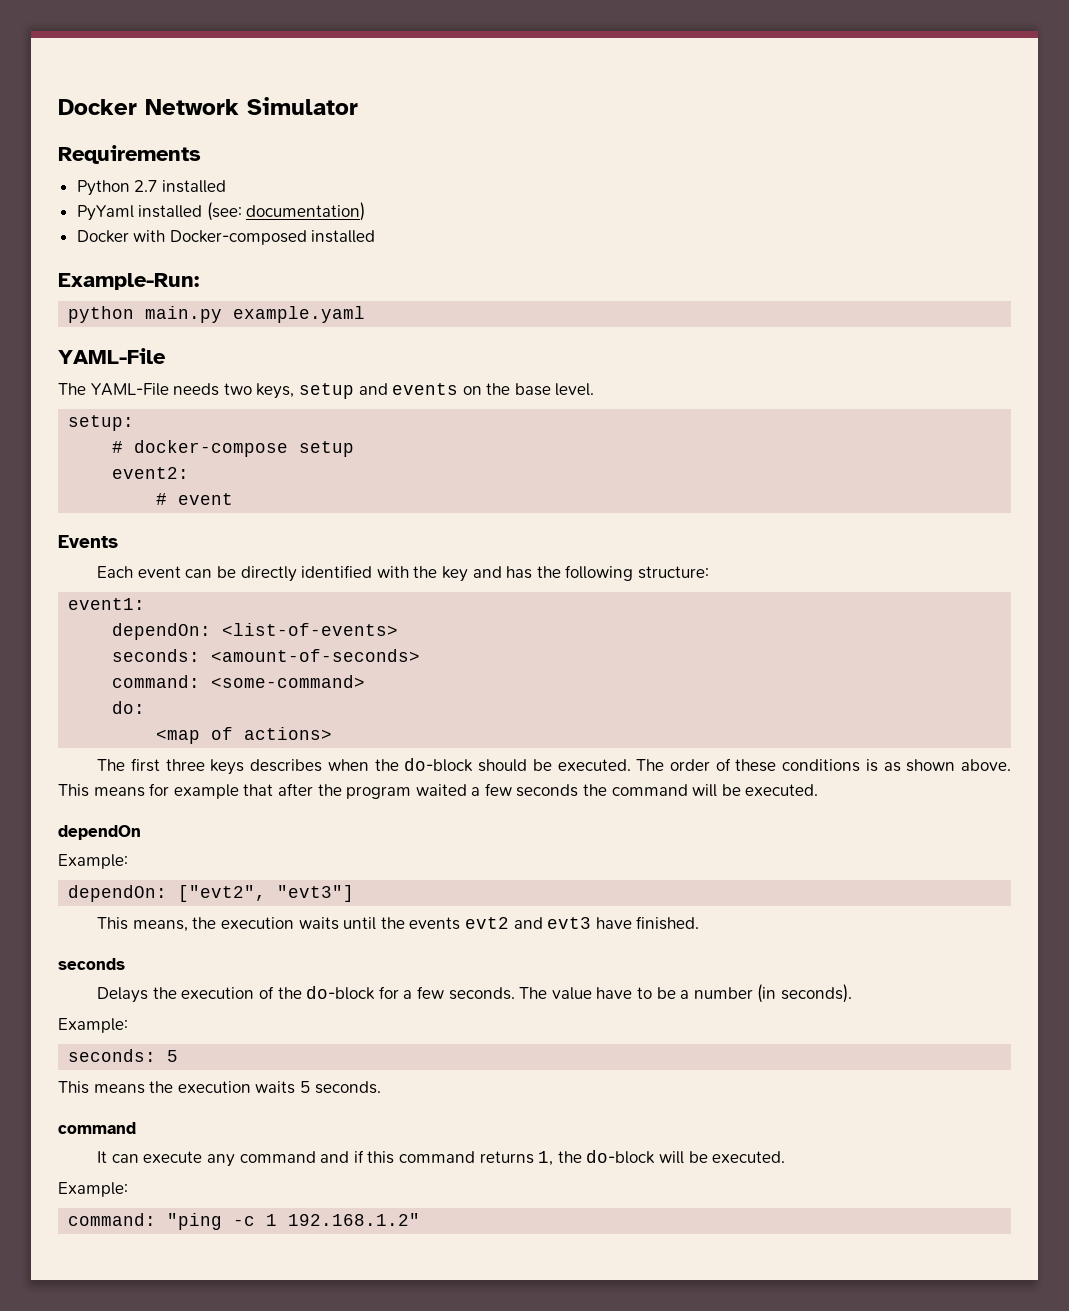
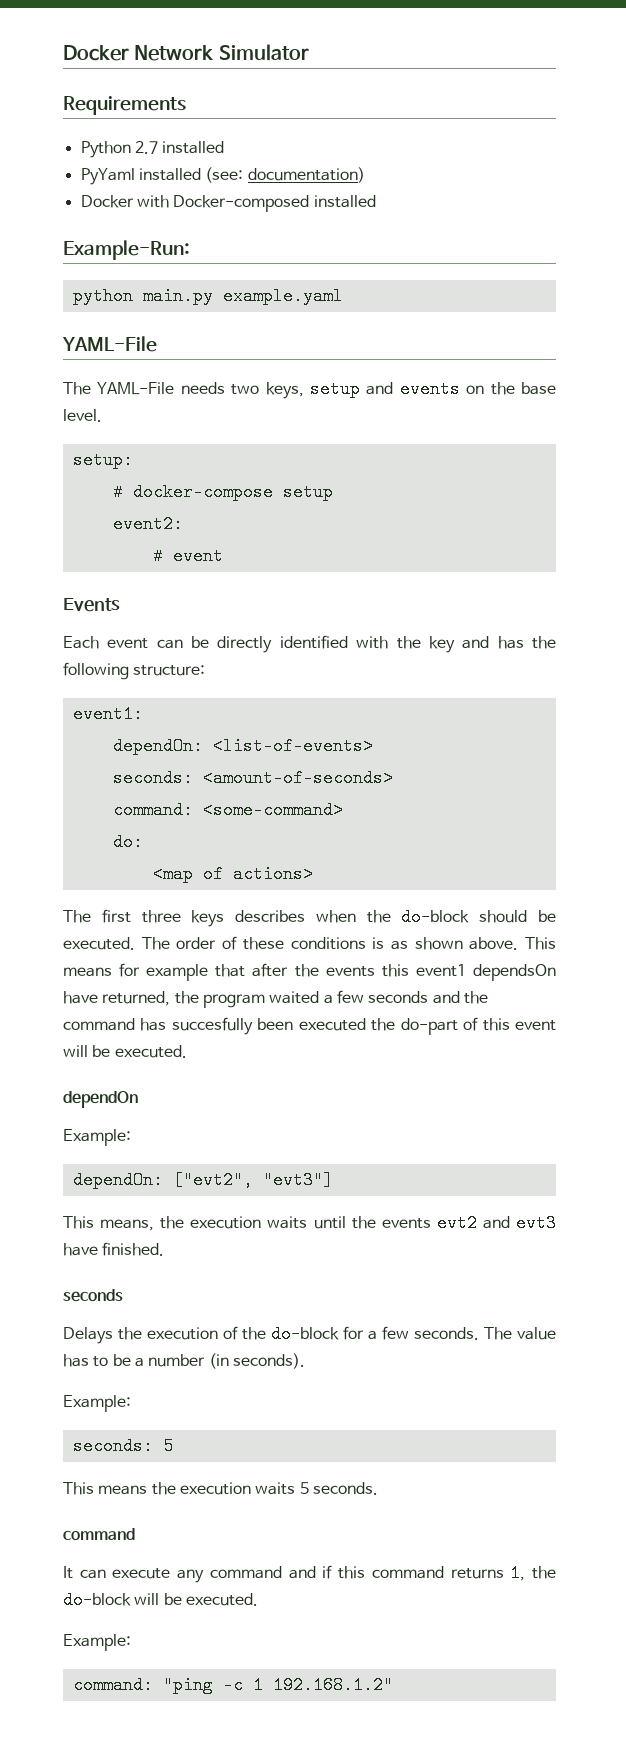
- This means for example that after the program waited a few seconds the command will be executed.
+ This means for example that after the events this event1 dependsOn have returned, the program waited a few seconds and the command has succesfully been executed the do-part of this event will be executed.
- The value have to be a number (in seconds).
+ The value has to be a number (in seconds).

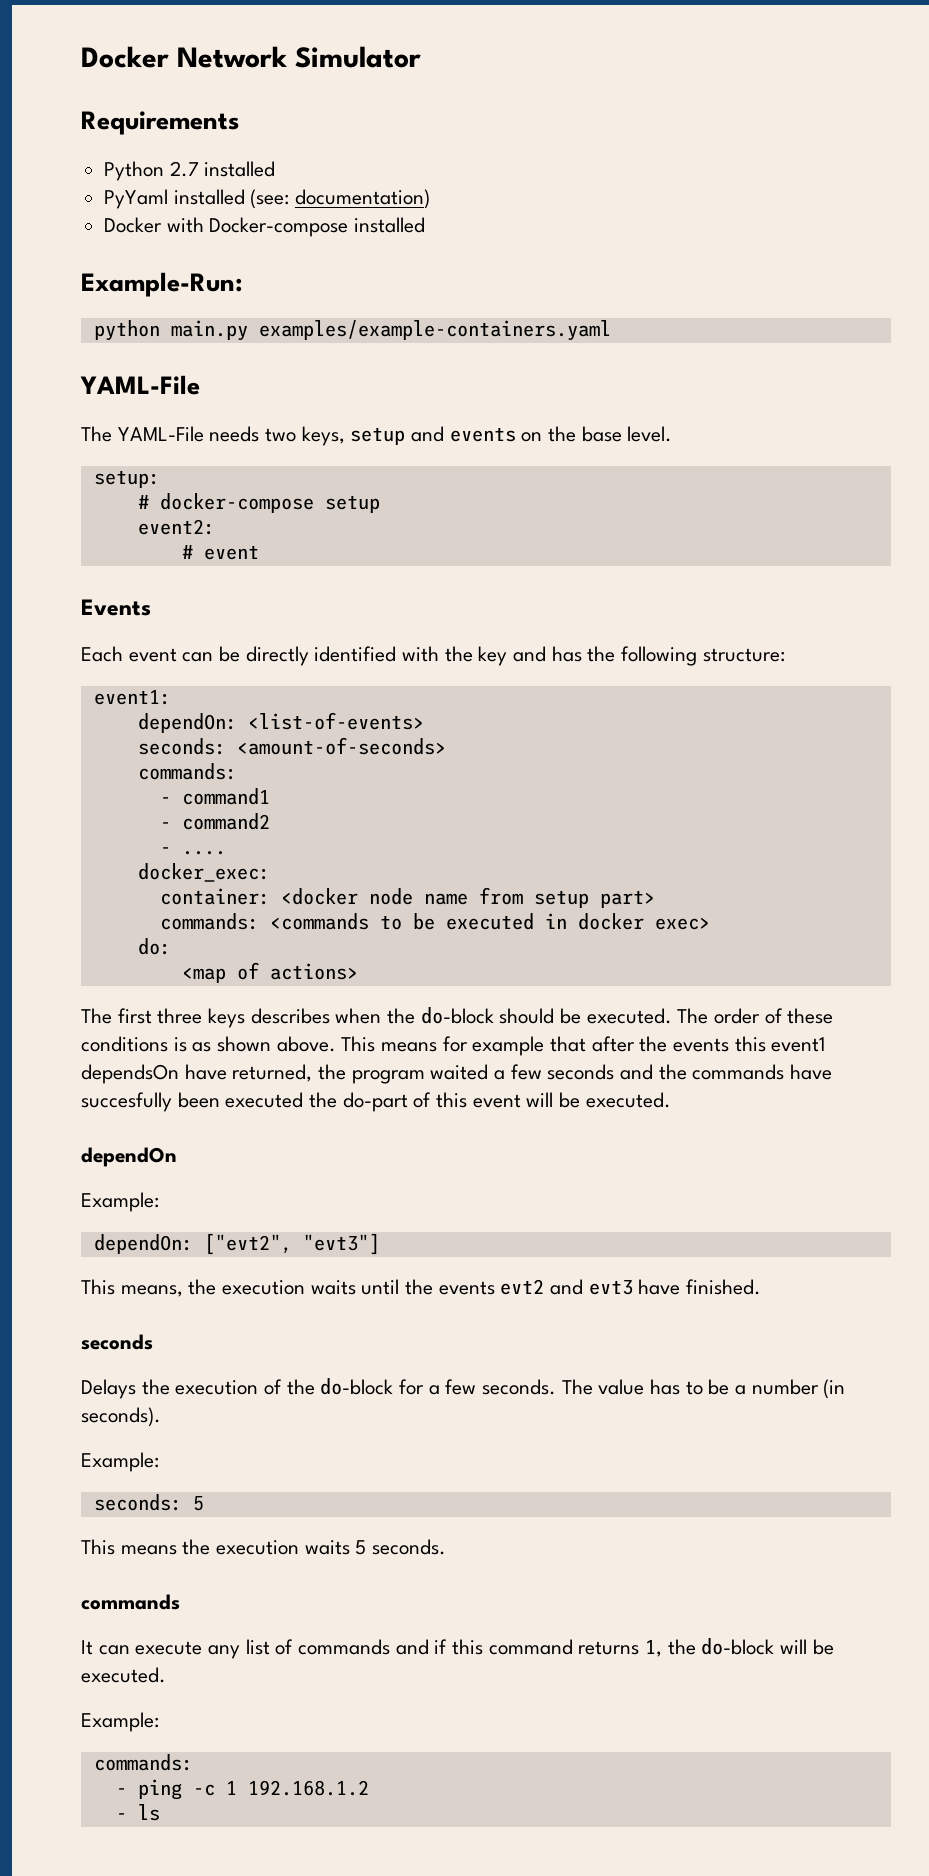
- Docker with Docker-composed installed
+ Docker with Docker-compose installed
- python main.py example.yaml
+ python main.py examples/example-containers.yaml
  seconds: <amount-of-seconds>
- command: <some-command>
+ commands:
+ - command1
+ - command2
+ - ....
+ docker_exec:
+ container: <docker node name from setup part>
+ commands: <commands to be executed in docker exec>
- This means for example that after the events this event1 dependsOn have returned, the program waited a few seconds and the command has succesfully been executed the do-part of this event will be executed.
+ This means for example that after the events this event1 dependsOn have returned, the program waited a few seconds and the commands have succesfully been executed the do-part of this event will be executed.
  This means the execution waits 5 seconds.
- command
+ commands
- It can execute any command and if this command returns 1, the do-block will be executed.
+ It can execute any list of commands and if this command returns 1, the do-block will be executed.
  Example:
- command: "ping -c 1 192.168.1.2"
+ commands:
+ - ping -c 1 192.168.1.2
+ - ls

